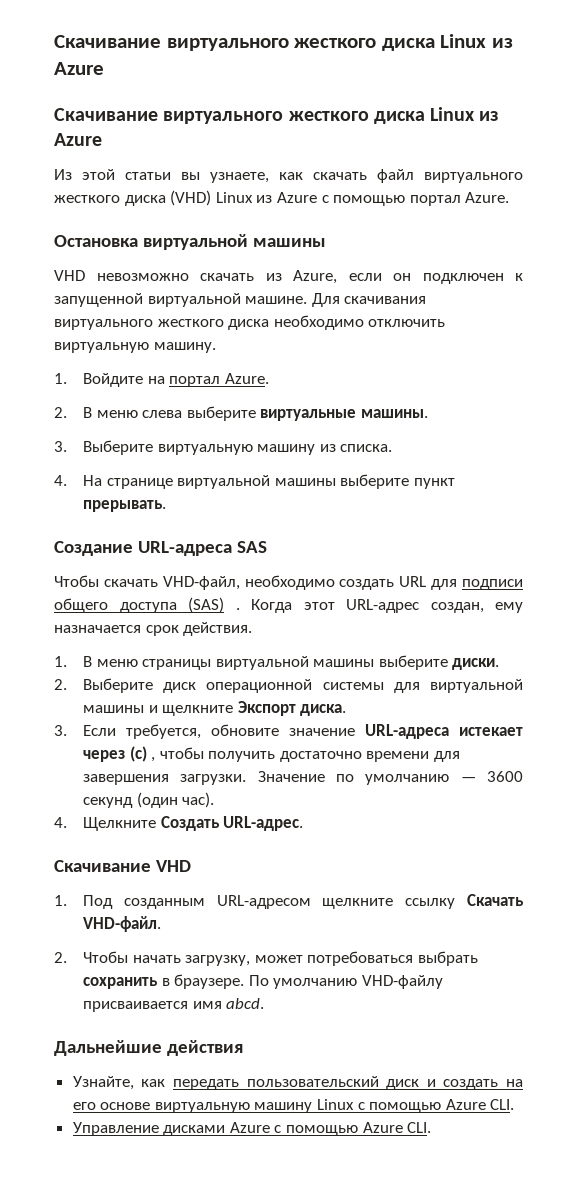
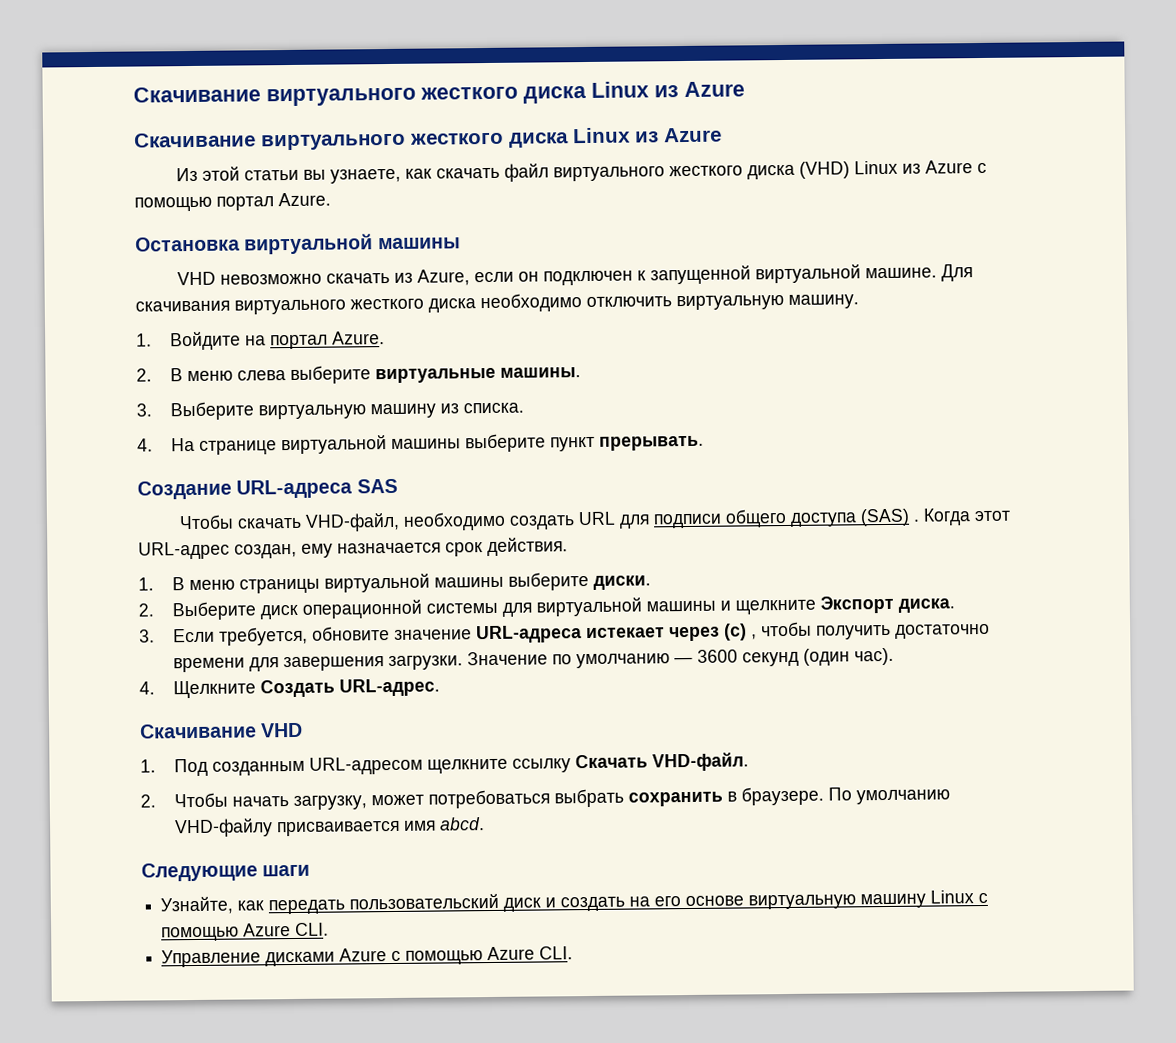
- Дальнейшие действия
+ Следующие шаги

